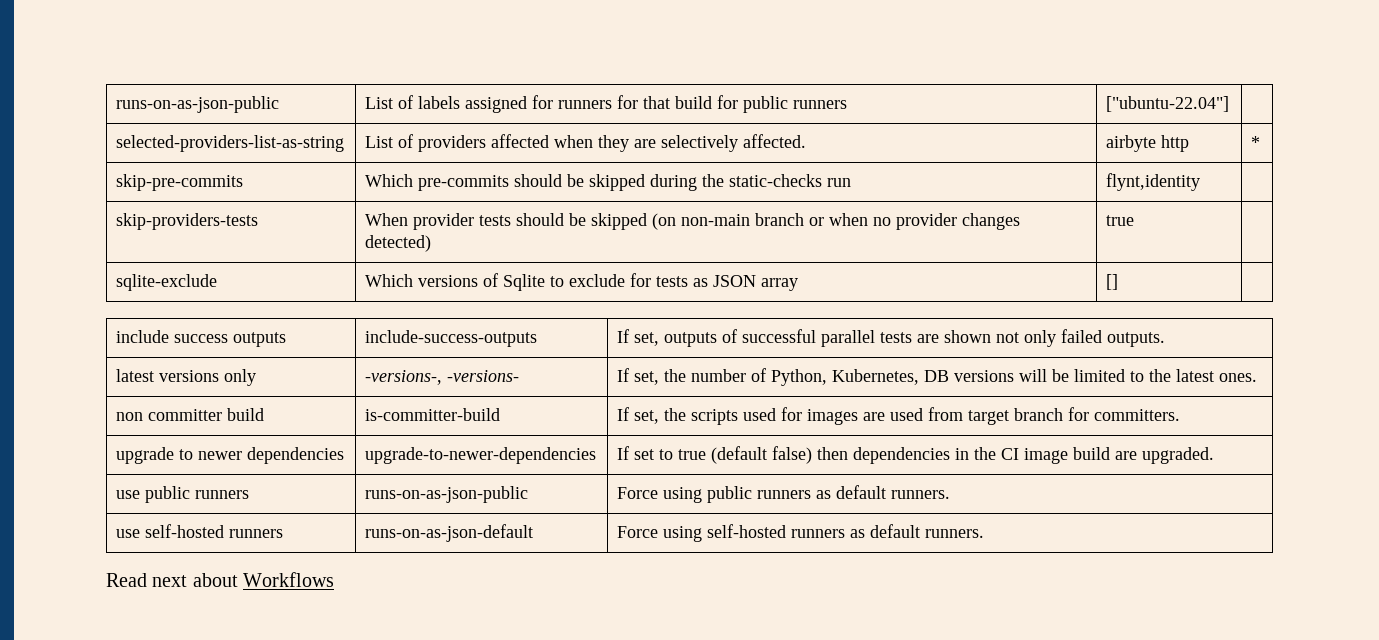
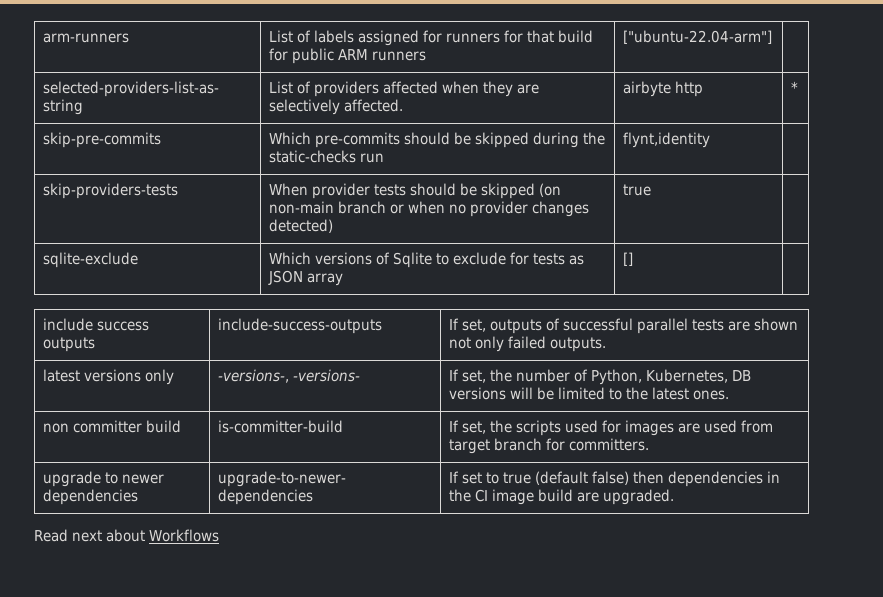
- runs-on-as-json-public | List of labels assigned for runners for that build for public runners | ["ubuntu-22.04"] |
+ arm-runners | List of labels assigned for runners for that build for public ARM runners | ["ubuntu-22.04-arm"] |
- use public runners | runs-on-as-json-public | Force using public runners as default runners.
- use self-hosted runners | runs-on-as-json-default | Force using self-hosted runners as default runners.

